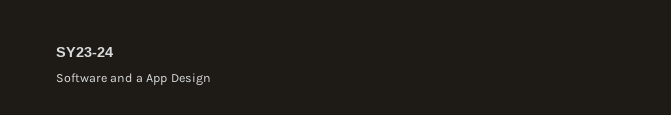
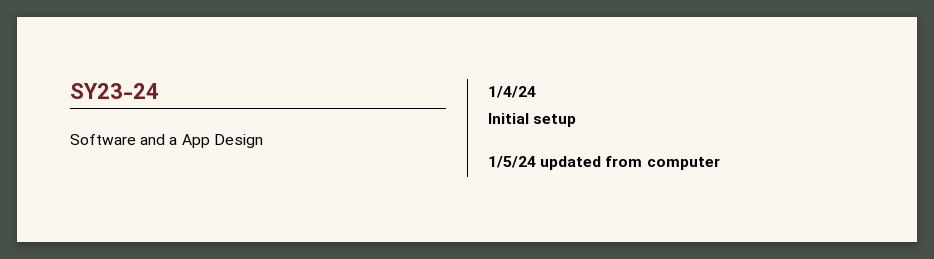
+ 1/4/24
+ Initial setup
+ 1/5/24 updated from computer

